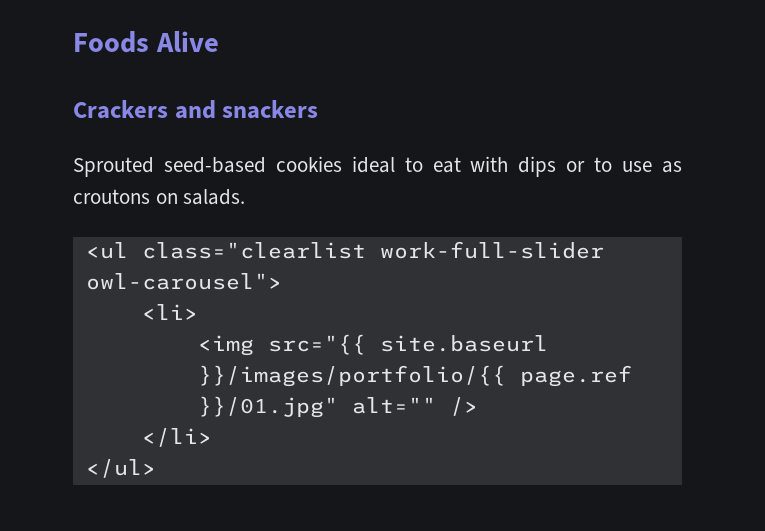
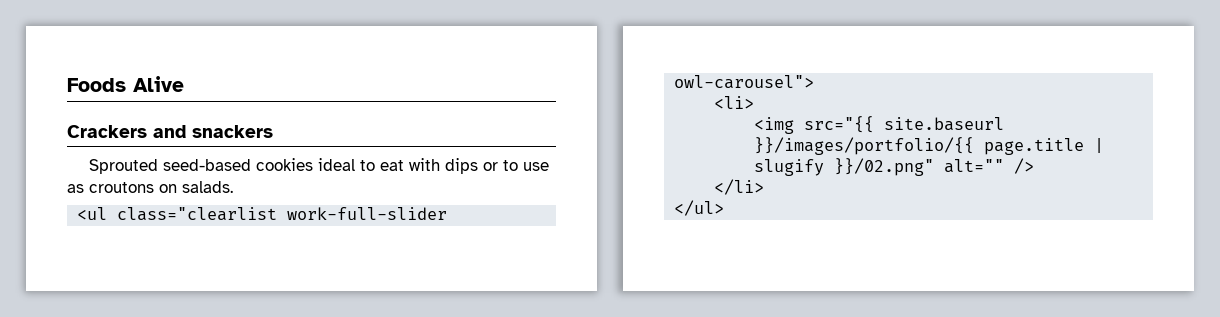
- <img src="{{ site.baseurl }}/images/portfolio/{{ page.ref }}/01.jpg" alt="" />
+ <img src="{{ site.baseurl }}/images/portfolio/{{ page.title | slugify }}/02.png" alt="" />

